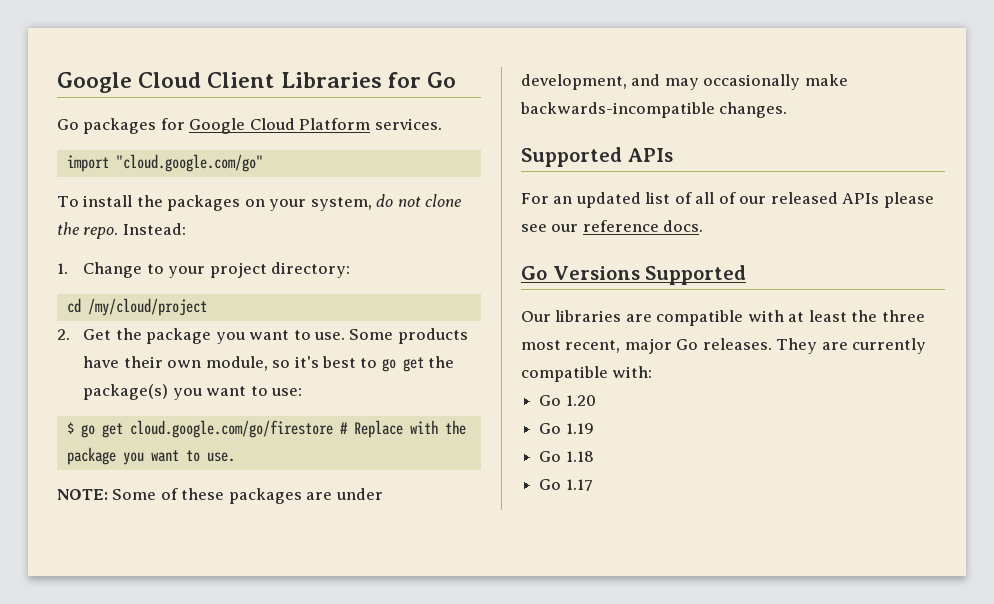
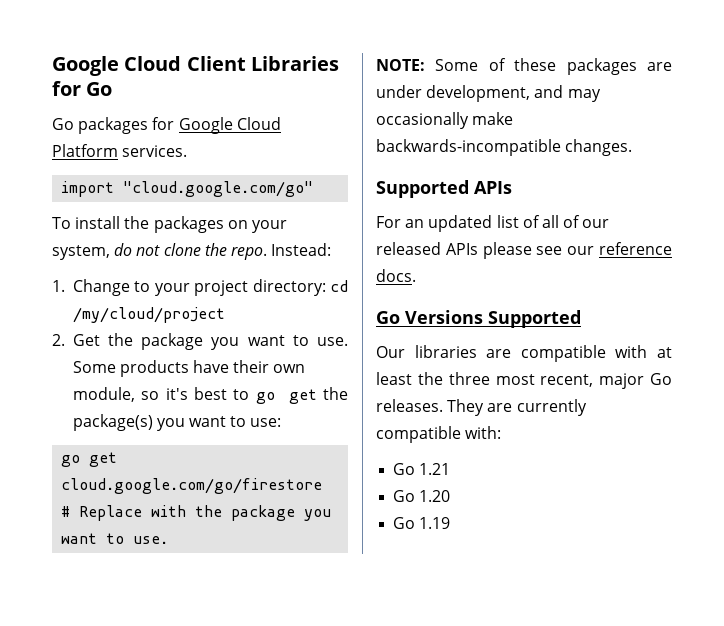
- 1. Change to your project directory:
- cd /my/cloud/project
+ 1. Change to your project directory: cd /my/cloud/project
- $ go get cloud.google.com/go/firestore # Replace with the package you want to use.
+ go get cloud.google.com/go/firestore # Replace with the package you want to use.
+ Go 1.21
- Go 1.18
- Go 1.17

